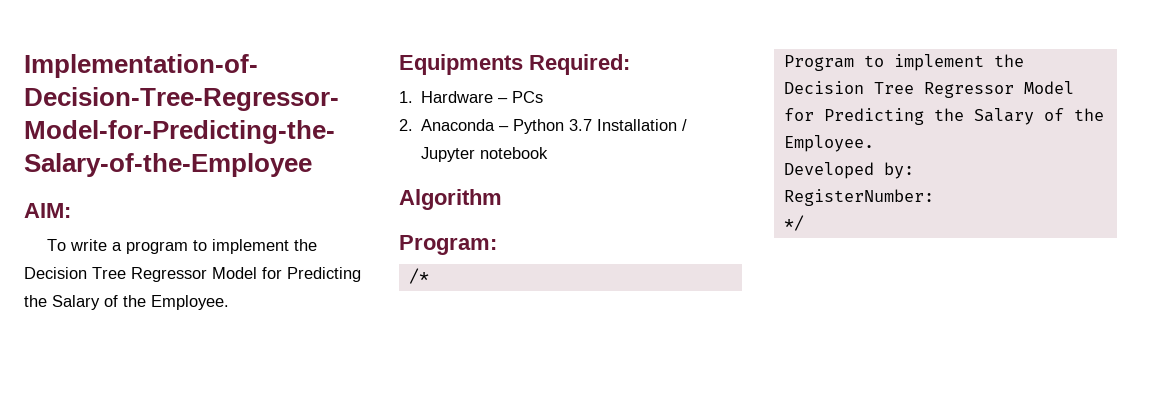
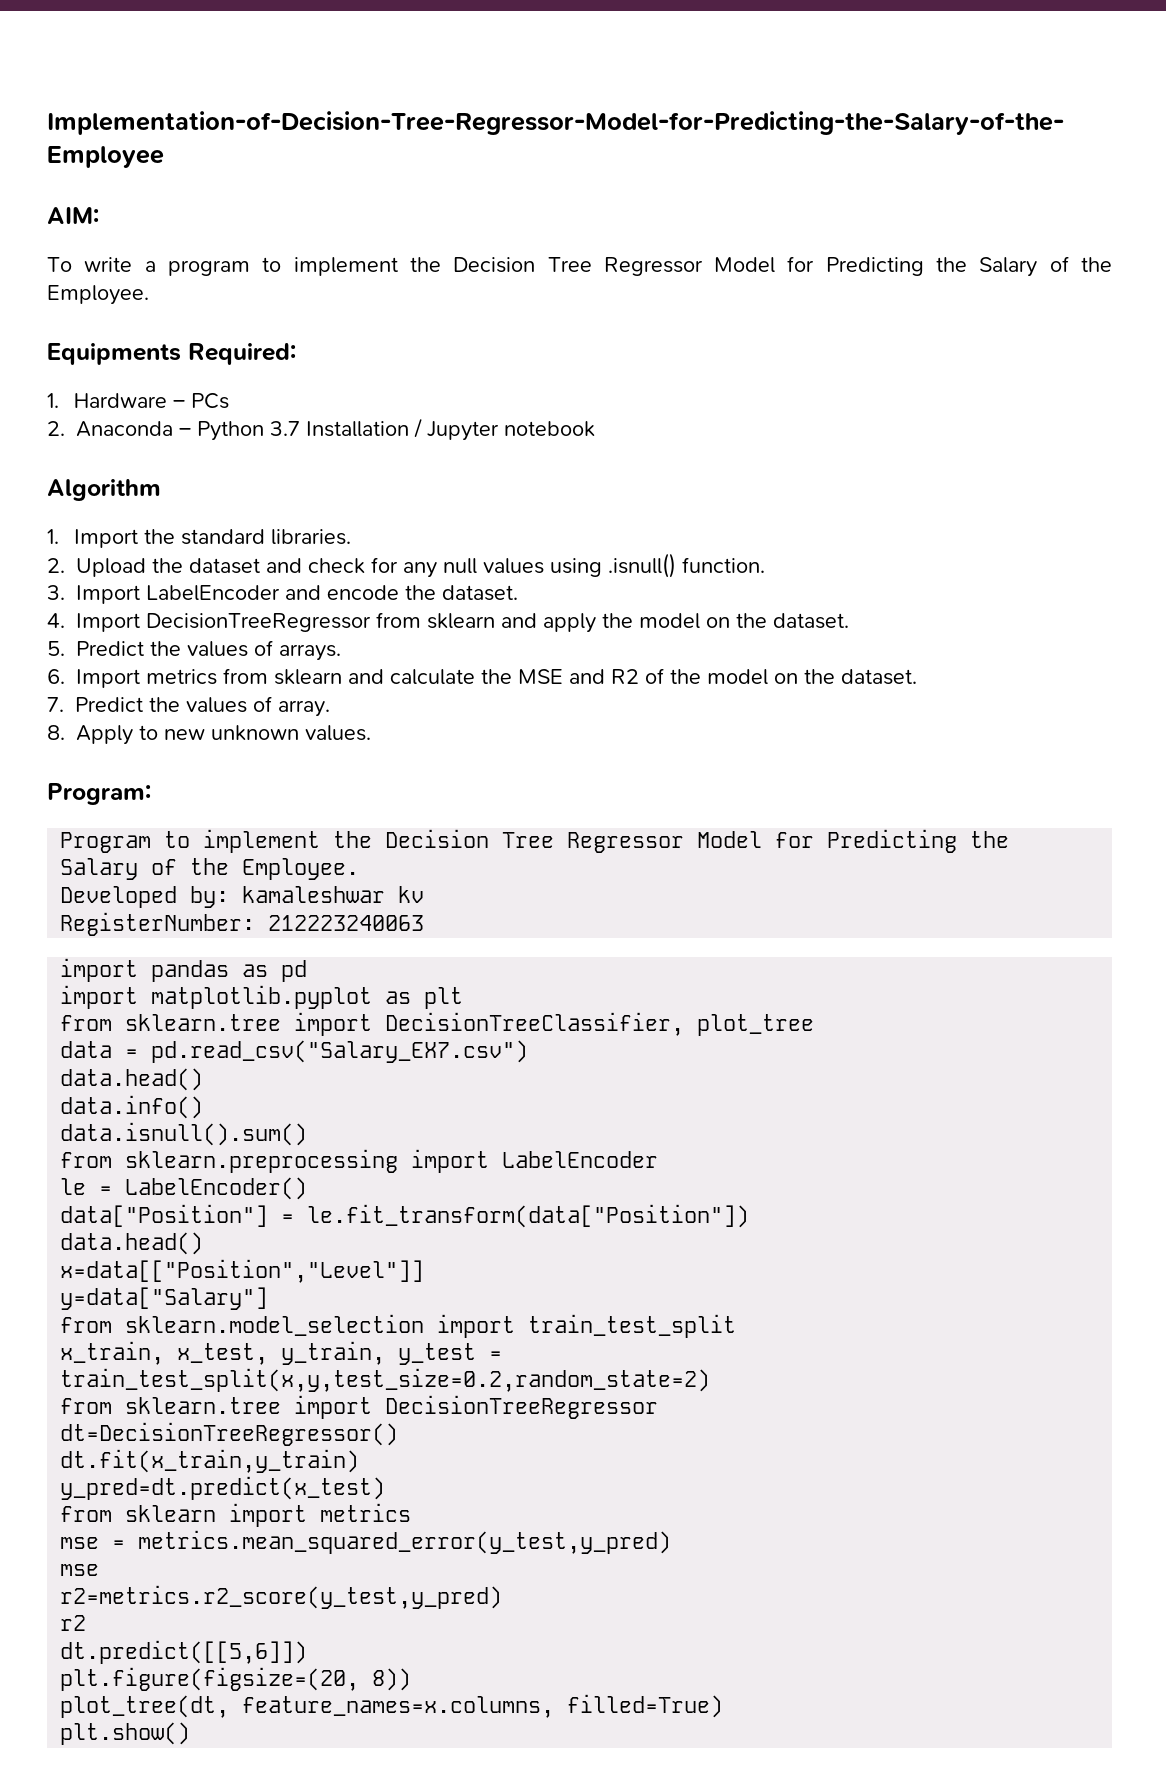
+ 1. Import the standard libraries.
+ 2. Upload the dataset and check for any null values using .isnull() function.
+ 3. Import LabelEncoder and encode the dataset.
+ 4. Import DecisionTreeRegressor from sklearn and apply the model on the dataset.
+ 5. Predict the values of arrays.
+ 6. Import metrics from sklearn and calculate the MSE and R2 of the model on the dataset.
+ 7. Predict the values of array.
+ 8. Apply to new unknown values.
- /*
- Developed by:
+ Developed by: kamaleshwar kv
- RegisterNumber:
- */
+ RegisterNumber: 212223240063
+ import pandas as pd
+ import matplotlib.pyplot as plt
+ from sklearn.tree import DecisionTreeClassifier, plot_tree
+ data = pd.read_csv("Salary_EX7.csv")
+ data.head()
+ data.info()
+ data.isnull().sum()
+ from sklearn.preprocessing import LabelEncoder
+ le = LabelEncoder()
+ data["Position"] = le.fit_transform(data["Position"])
+ data.head()
+ x=data[["Position","Level"]]
+ y=data["Salary"]
+ from sklearn.model_selection import train_test_split
+ x_train, x_test, y_train, y_test = train_test_split(x,y,test_size=0.2,random_state=2)
+ from sklearn.tree import DecisionTreeRegressor
+ dt=DecisionTreeRegressor()
+ dt.fit(x_train,y_train)
+ y_pred=dt.predict(x_test)
+ from sklearn import metrics
+ mse = metrics.mean_squared_error(y_test,y_pred)
+ mse
+ r2=metrics.r2_score(y_test,y_pred)
+ r2
+ dt.predict([[5,6]])
+ plt.figure(figsize=(20, 8))
+ plot_tree(dt, feature_names=x.columns, filled=True)
+ plt.show()

